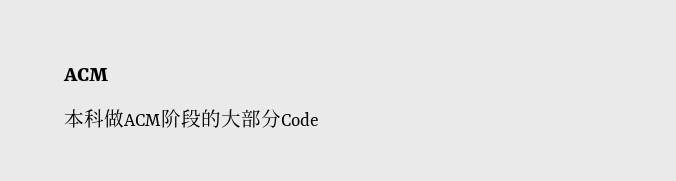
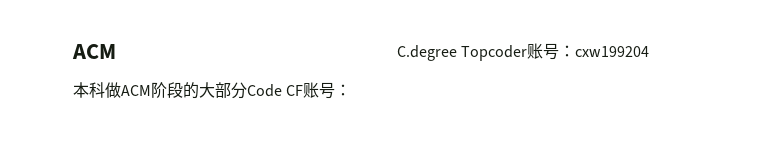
- 本科做ACM阶段的大部分Code
+ 本科做ACM阶段的大部分Code CF账号：C.degree Topcoder账号：cxw199204

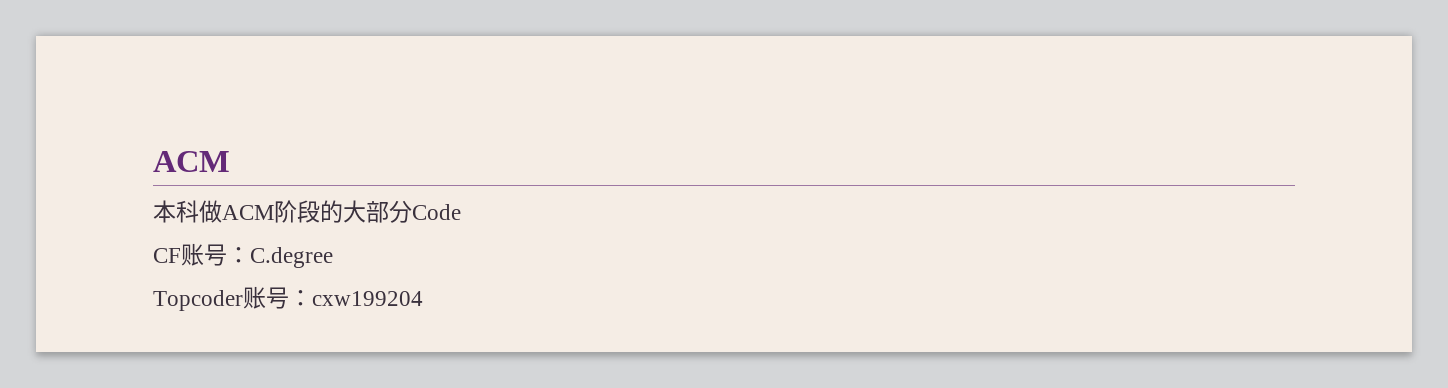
- 本科做ACM阶段的大部分Code CF账号：C.degree Topcoder账号：cxw199204
+ 本科做ACM阶段的大部分Code
+ CF账号：C.degree
+ Topcoder账号：cxw199204

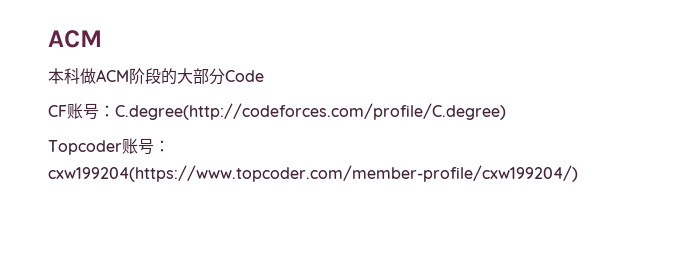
- CF账号：C.degree
+ CF账号：C.degree(http://codeforces.com/profile/C.degree)
- Topcoder账号：cxw199204
+ Topcoder账号：cxw199204(https://www.topcoder.com/member-profile/cxw199204/)

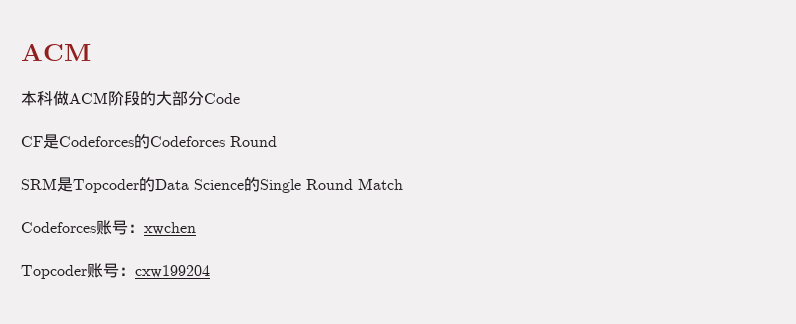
- CF账号：C.degree(http://codeforces.com/profile/C.degree)
+ CF是Codeforces的Codeforces Round
+ SRM是Topcoder的Data Science的Single Round Match
+ Codeforces账号：xwchen
- Topcoder账号：cxw199204(https://www.topcoder.com/member-profile/cxw199204/)
+ Topcoder账号：cxw199204

